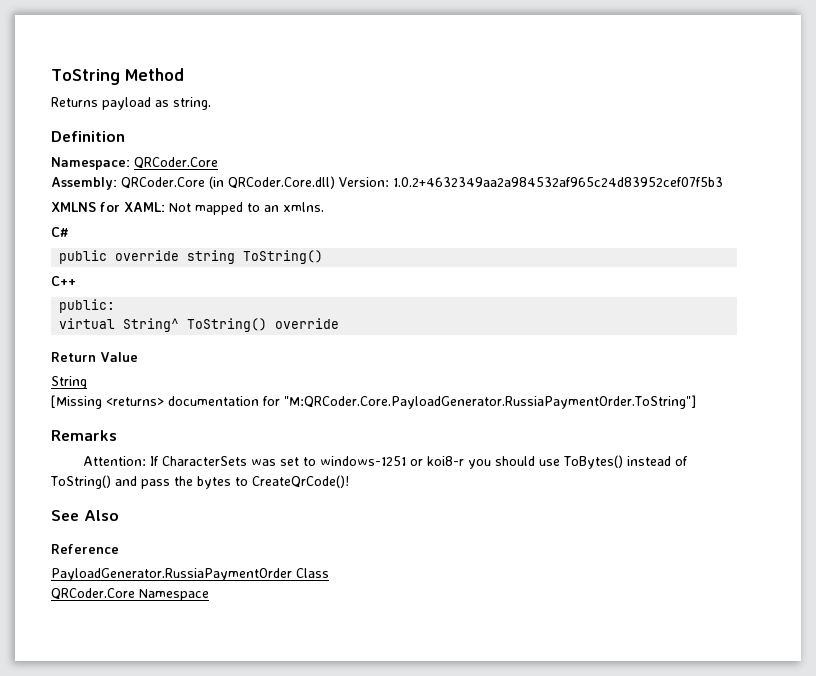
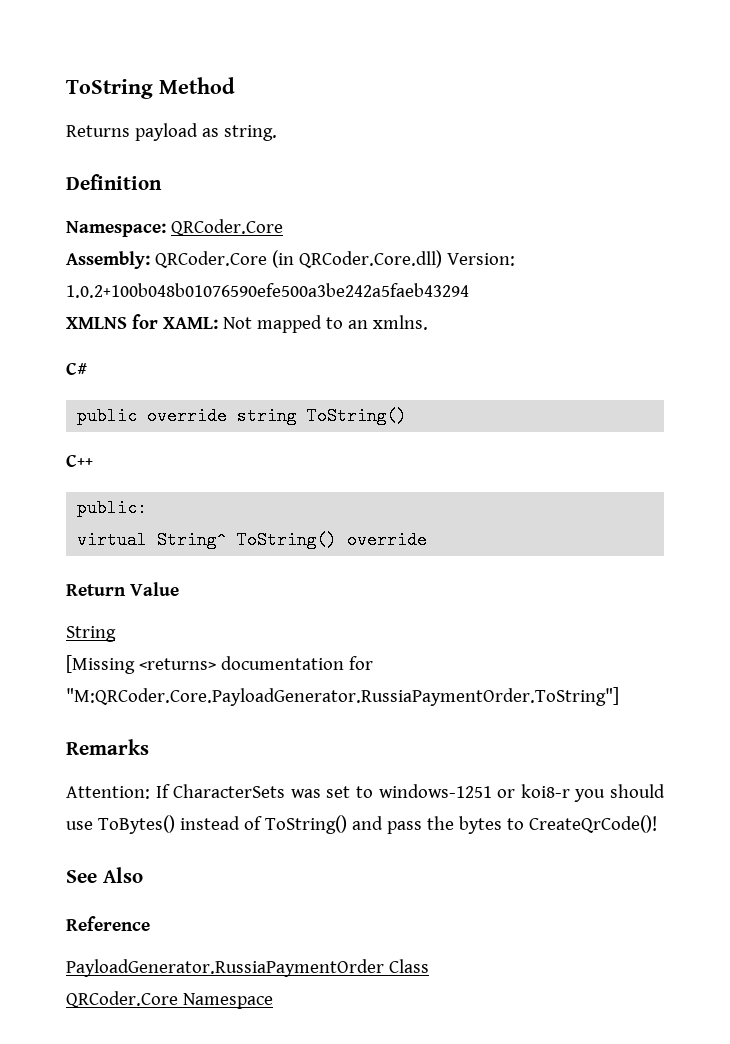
- Assembly: QRCoder.Core (in QRCoder.Core.dll) Version: 1.0.2+4632349aa2a984532af965c24d83952cef07f5b3
+ Assembly: QRCoder.Core (in QRCoder.Core.dll) Version: 1.0.2+100b048b01076590efe500a3be242a5faeb43294

